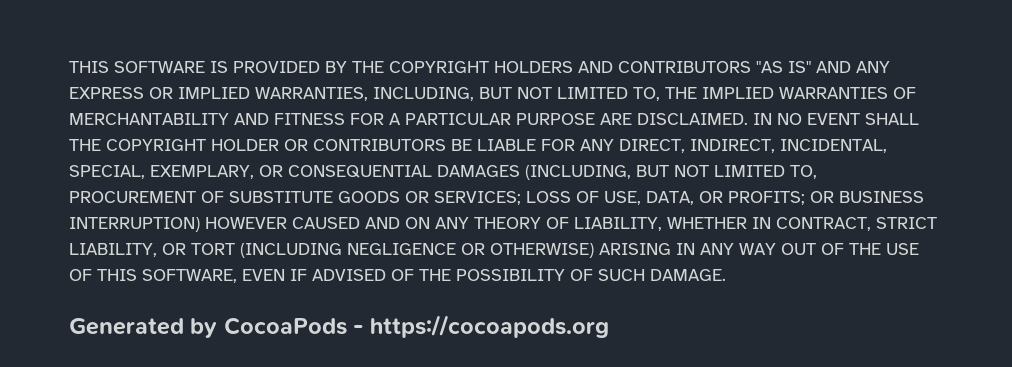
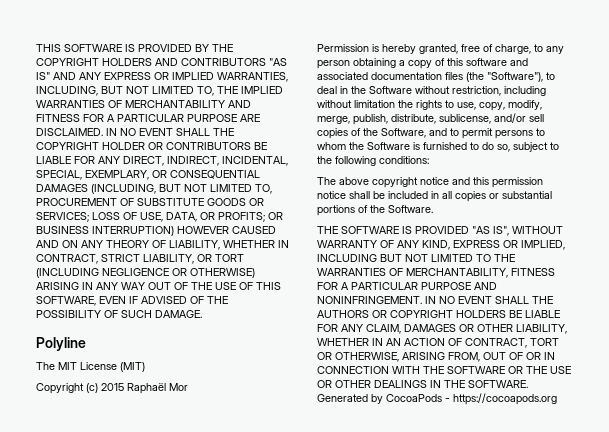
+ Polyline
+ The MIT License (MIT)
+ Copyright (c) 2015 Raphaël Mor
+ Permission is hereby granted, free of charge, to any person obtaining a copy of this software and associated documentation files (the "Software"), to deal in the Software without restriction, including without limitation the rights to use, copy, modify, merge, publish, distribute, sublicense, and/or sell copies of the Software, and to permit persons to whom the Software is furnished to do so, subject to the following conditions:
+ The above copyright notice and this permission notice shall be included in all copies or substantial portions of the Software.
+ THE SOFTWARE IS PROVIDED "AS IS", WITHOUT WARRANTY OF ANY KIND, EXPRESS OR IMPLIED, INCLUDING BUT NOT LIMITED TO THE WARRANTIES OF MERCHANTABILITY, FITNESS FOR A PARTICULAR PURPOSE AND NONINFRINGEMENT. IN NO EVENT SHALL THE AUTHORS OR COPYRIGHT HOLDERS BE LIABLE FOR ANY CLAIM, DAMAGES OR OTHER LIABILITY, WHETHER IN AN ACTION OF CONTRACT, TORT OR OTHERWISE, ARISING FROM, OUT OF OR IN CONNECTION WITH THE SOFTWARE OR THE USE OR OTHER DEALINGS IN THE SOFTWARE.

